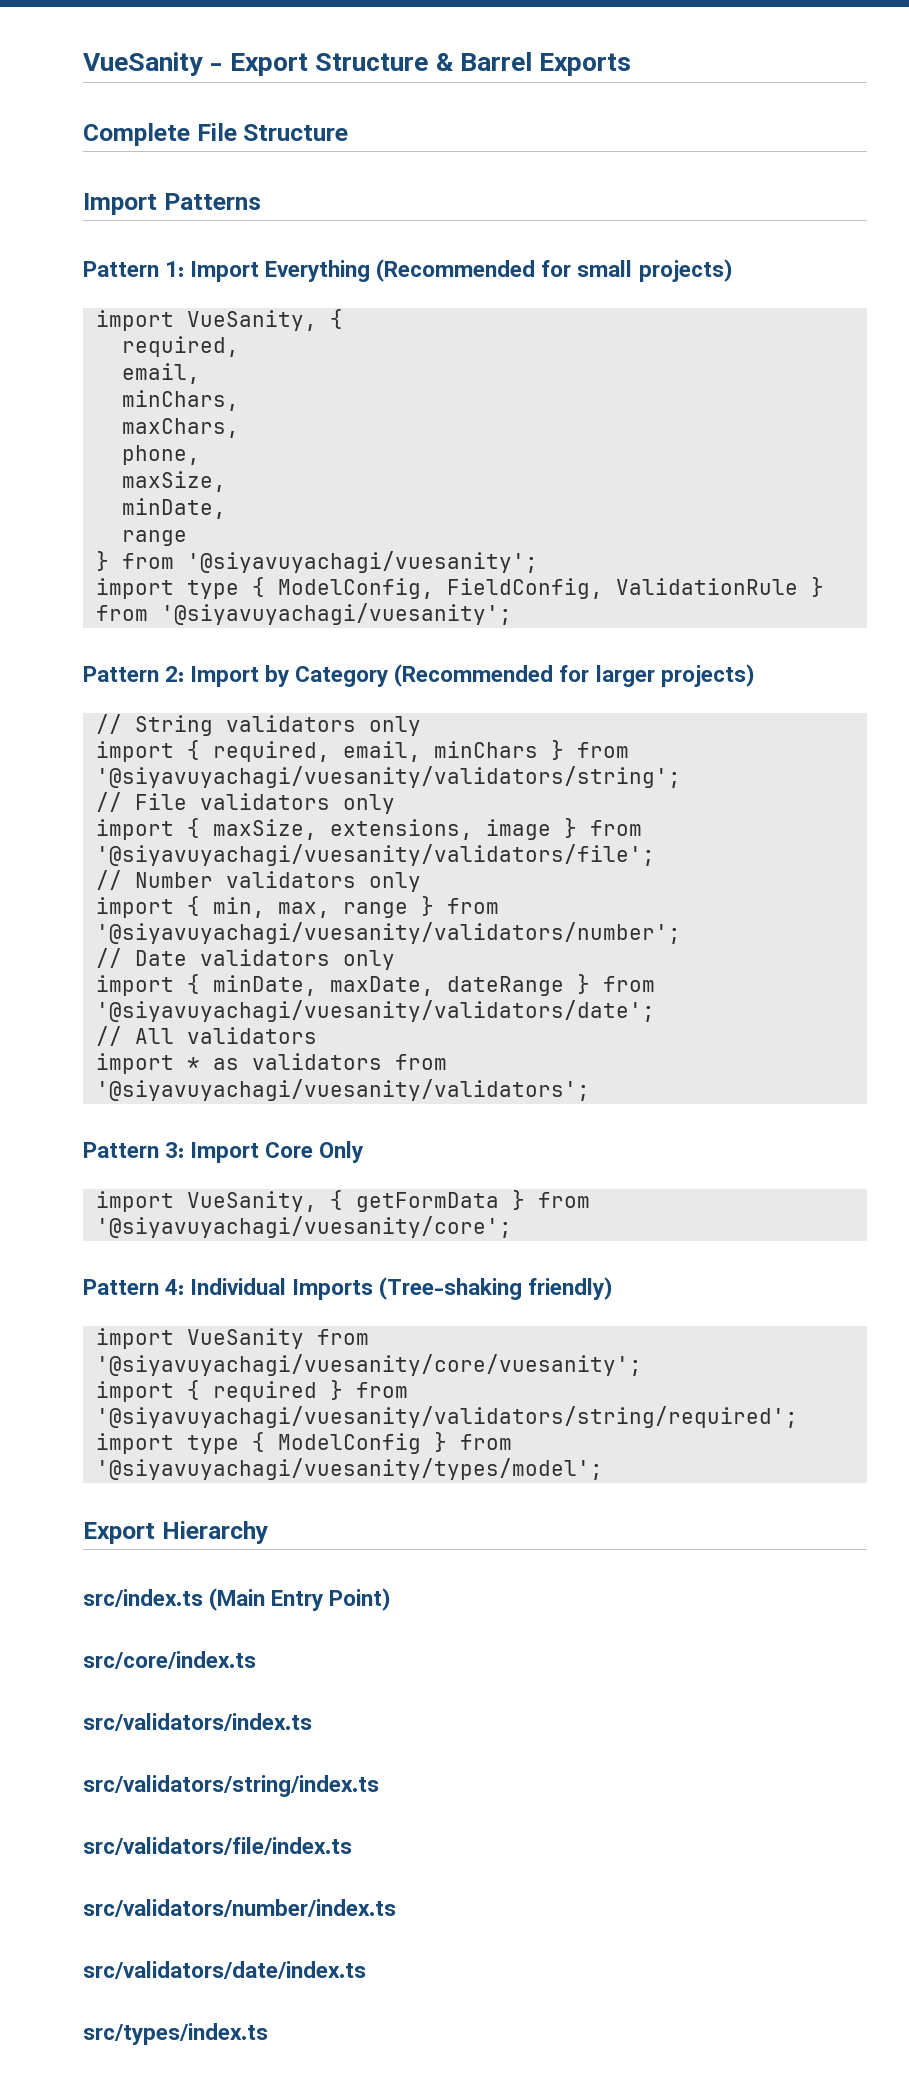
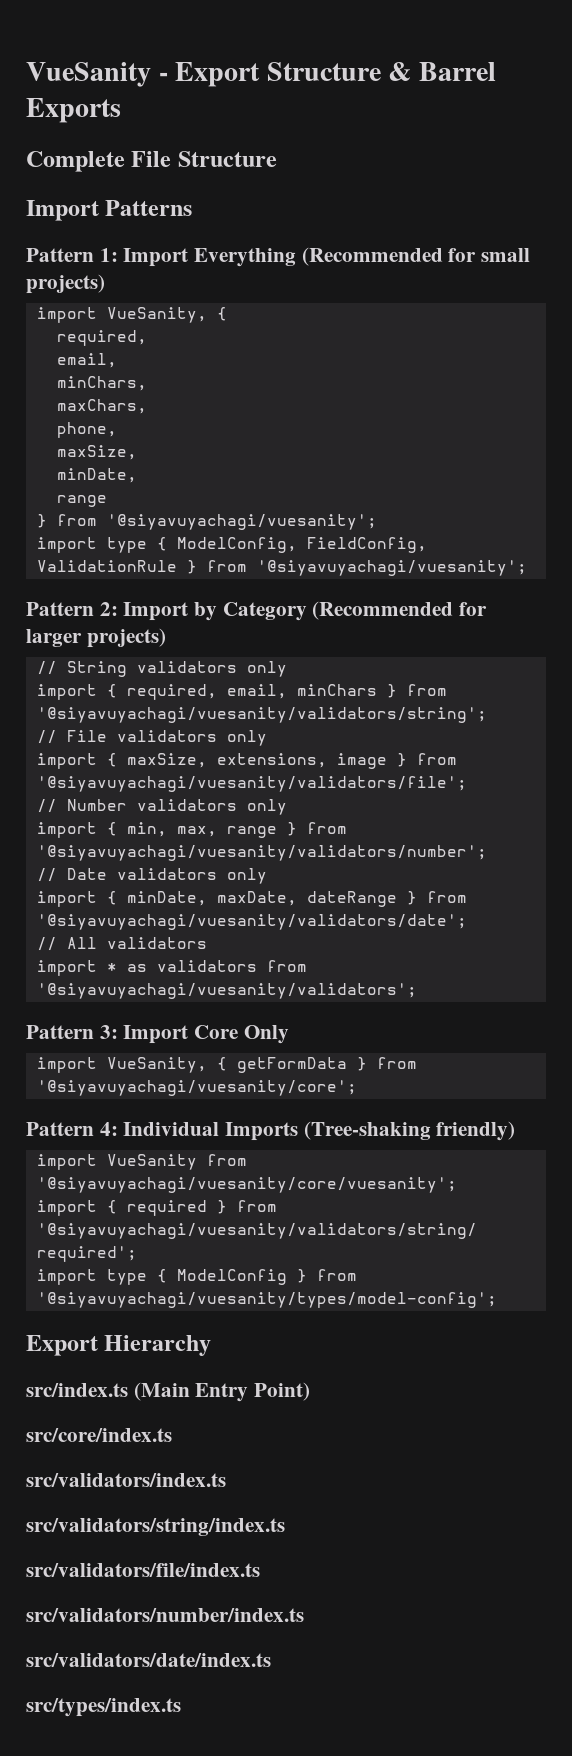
- import type { ModelConfig } from '@siyavuyachagi/vuesanity/types/model';
+ import type { ModelConfig } from '@siyavuyachagi/vuesanity/types/model-config';

